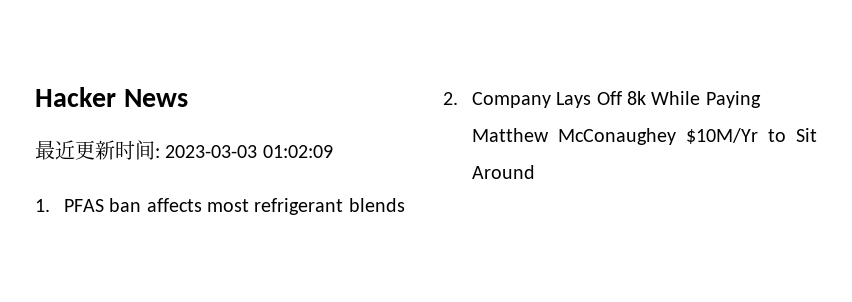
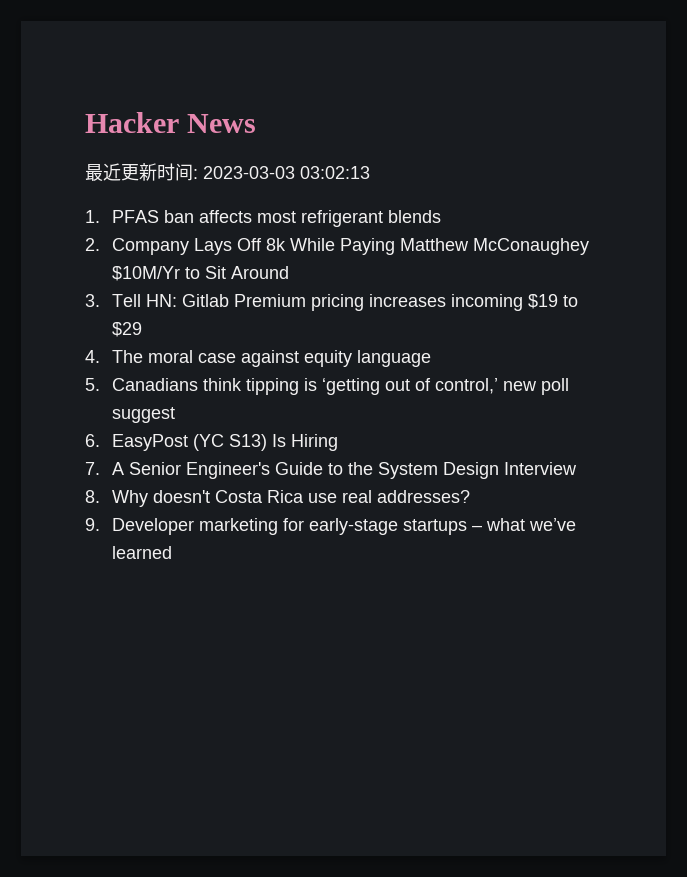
- 最近更新时间: 2023-03-03 01:02:09
+ 最近更新时间: 2023-03-03 03:02:13
+ 3. Tell HN: Gitlab Premium pricing increases incoming $19 to $29
+ 4. The moral case against equity language
+ 5. Canadians think tipping is ‘getting out of control,’ new poll suggest
+ 6. EasyPost (YC S13) Is Hiring
+ 7. A Senior Engineer's Guide to the System Design Interview
+ 8. Why doesn't Costa Rica use real addresses?
+ 9. Developer marketing for early-stage startups – what we’ve learned

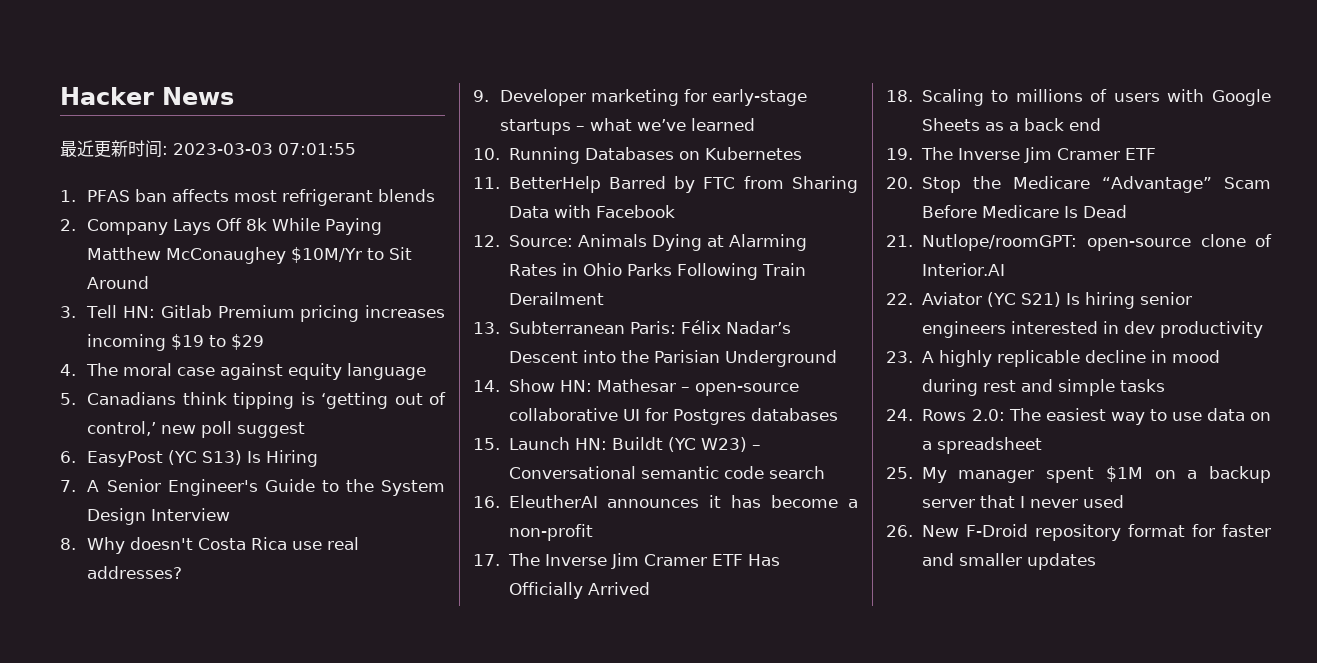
- 最近更新时间: 2023-03-03 03:02:13
+ 最近更新时间: 2023-03-03 07:01:55
+ 10. Running Databases on Kubernetes
+ 11. BetterHelp Barred by FTC from Sharing Data with Facebook
+ 12. Source: Animals Dying at Alarming Rates in Ohio Parks Following Train Derailment
+ 13. Subterranean Paris: Félix Nadar’s Descent into the Parisian Underground
+ 14. Show HN: Mathesar – open-source collaborative UI for Postgres databases
+ 15. Launch HN: Buildt (YC W23) – Conversational semantic code search
+ 16. EleutherAI announces it has become a non-profit
+ 17. The Inverse Jim Cramer ETF Has Officially Arrived
+ 18. Scaling to millions of users with Google Sheets as a back end
+ 19. The Inverse Jim Cramer ETF
+ 20. Stop the Medicare “Advantage” Scam Before Medicare Is Dead
+ 21. Nutlope/roomGPT: open-source clone of Interior.AI
+ 22. Aviator (YC S21) Is hiring senior engineers interested in dev productivity
+ 23. A highly replicable decline in mood during rest and simple tasks
+ 24. Rows 2.0: The easiest way to use data on a spreadsheet
+ 25. My manager spent $1M on a backup server that I never used
+ 26. New F-Droid repository format for faster and smaller updates

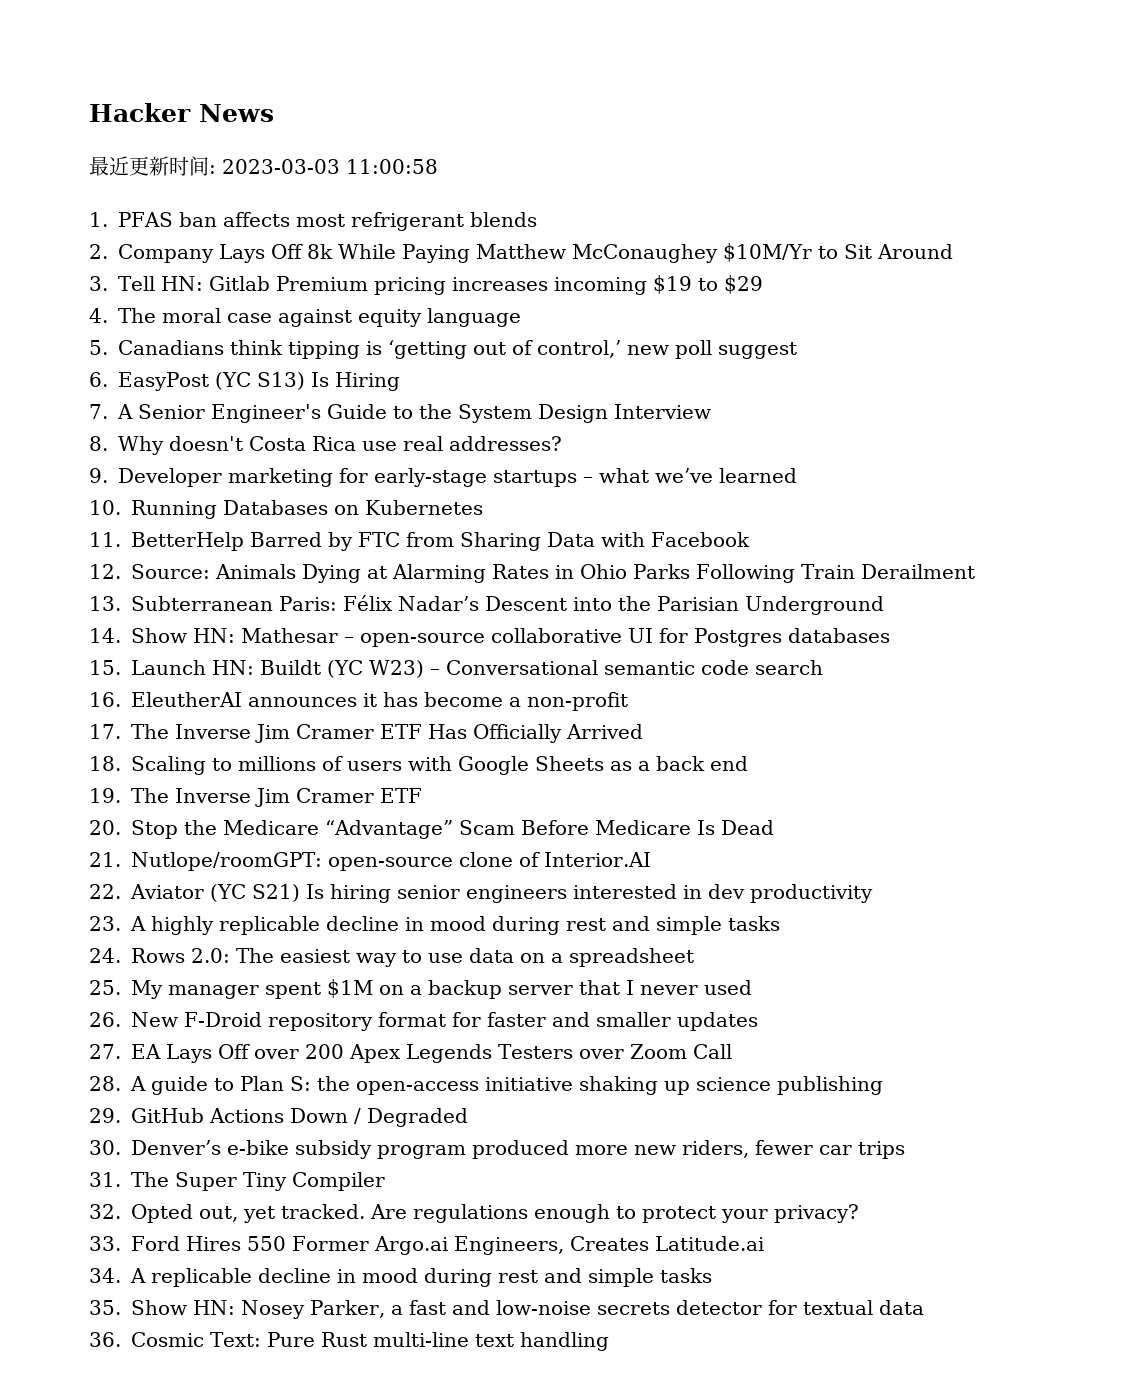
- 最近更新时间: 2023-03-03 07:01:55
+ 最近更新时间: 2023-03-03 11:00:58
+ 27. EA Lays Off over 200 Apex Legends Testers over Zoom Call
+ 28. A guide to Plan S: the open-access initiative shaking up science publishing
+ 29. GitHub Actions Down / Degraded
+ 30. Denver’s e-bike subsidy program produced more new riders, fewer car trips
+ 31. The Super Tiny Compiler
+ 32. Opted out, yet tracked. Are regulations enough to protect your privacy?
+ 33. Ford Hires 550 Former Argo.ai Engineers, Creates Latitude.ai
+ 34. A replicable decline in mood during rest and simple tasks
+ 35. Show HN: Nosey Parker, a fast and low-noise secrets detector for textual data
+ 36. Cosmic Text: Pure Rust multi-line text handling

